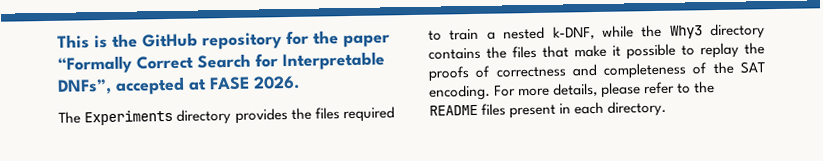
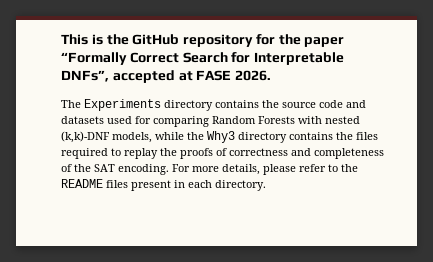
- The Experiments directory provides the files required to train a nested k-DNF, while the Why3 directory contains the files that make it possible to replay the proofs of correctness and completeness of the SAT encoding.
+ The Experiments directory contains the source code and datasets used for comparing Random Forests with nested (k,k)-DNF models, while the Why3 directory contains the files required to replay the proofs of correctness and completeness of the SAT encoding.

